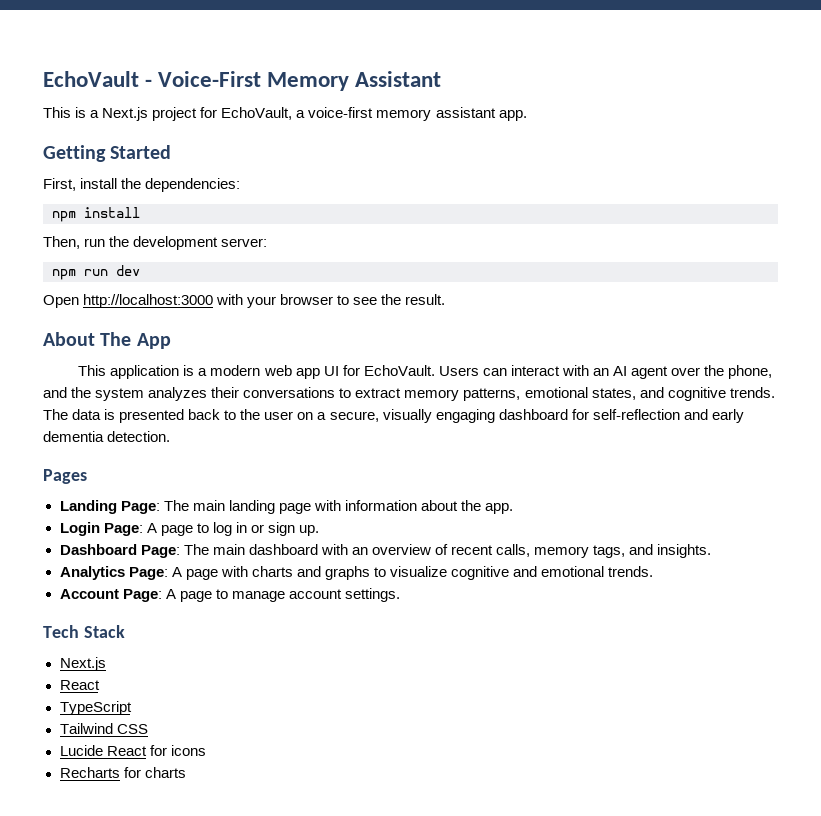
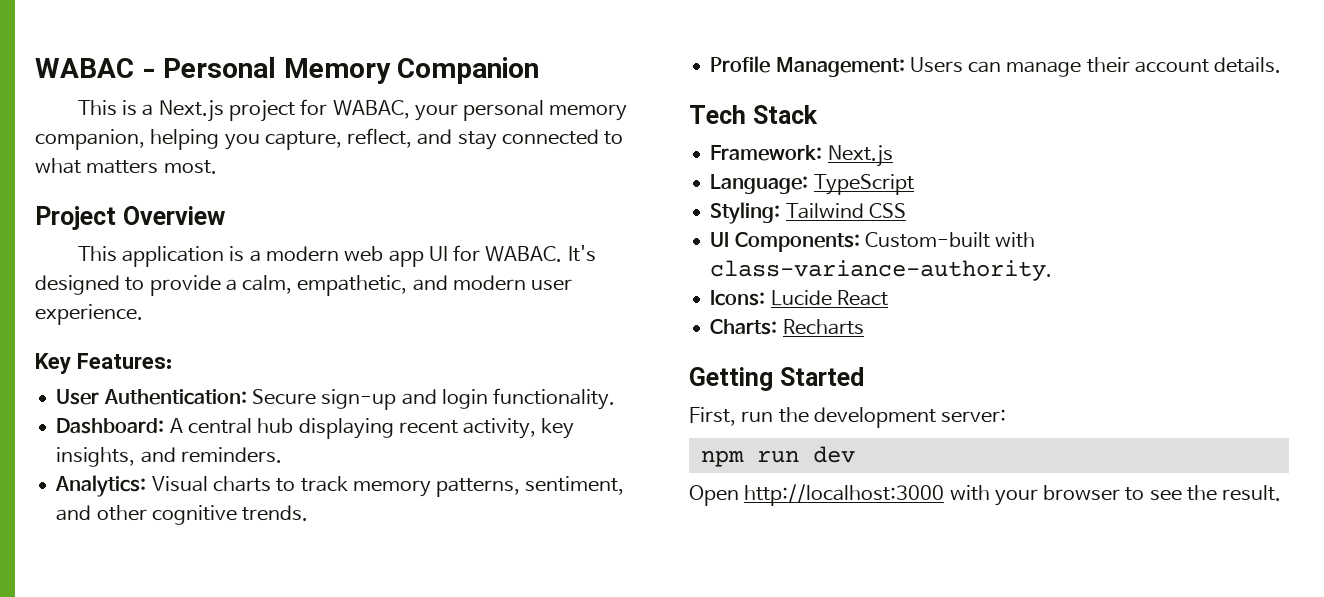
- EchoVault - Voice-First Memory Assistant
+ WABAC - Personal Memory Companion
- This is a Next.js project for EchoVault, a voice-first memory assistant app.
+ This is a Next.js project for WABAC, your personal memory companion, helping you capture, reflect, and stay connected to what matters most.
+ Project Overview
+ This application is a modern web app UI for WABAC. It's designed to provide a calm, empathetic, and modern user experience.
+ Key Features:
+ User Authentication: Secure sign-up and login functionality.
+ Dashboard: A central hub displaying recent activity, key insights, and reminders.
+ Analytics: Visual charts to track memory patterns, sentiment, and other cognitive trends.
+ Profile Management: Users can manage their account details.
+ Tech Stack
+ Framework: Next.js
+ Language: TypeScript
+ Styling: Tailwind CSS
+ UI Components: Custom-built with class-variance-authority.
+ Icons: Lucide React
+ Charts: Recharts
  Getting Started
- First, install the dependencies:
- npm install
- Then, run the development server:
+ First, run the development server:
- About The App
- This application is a modern web app UI for EchoVault. Users can interact with an AI agent over the phone, and the system analyzes their conversations to extract memory patterns, emotional states, and cognitive trends. The data is presented back to the user on a secure, visually engaging dashboard for self-reflection and early dementia detection.
- Pages
- Landing Page: The main landing page with information about the app.
- Login Page: A page to log in or sign up.
- Dashboard Page: The main dashboard with an overview of recent calls, memory tags, and insights.
- Analytics Page: A page with charts and graphs to visualize cognitive and emotional trends.
- Account Page: A page to manage account settings.
- Tech Stack
- Next.js
- React
- TypeScript
- Tailwind CSS
- Lucide React for icons
- Recharts for charts

